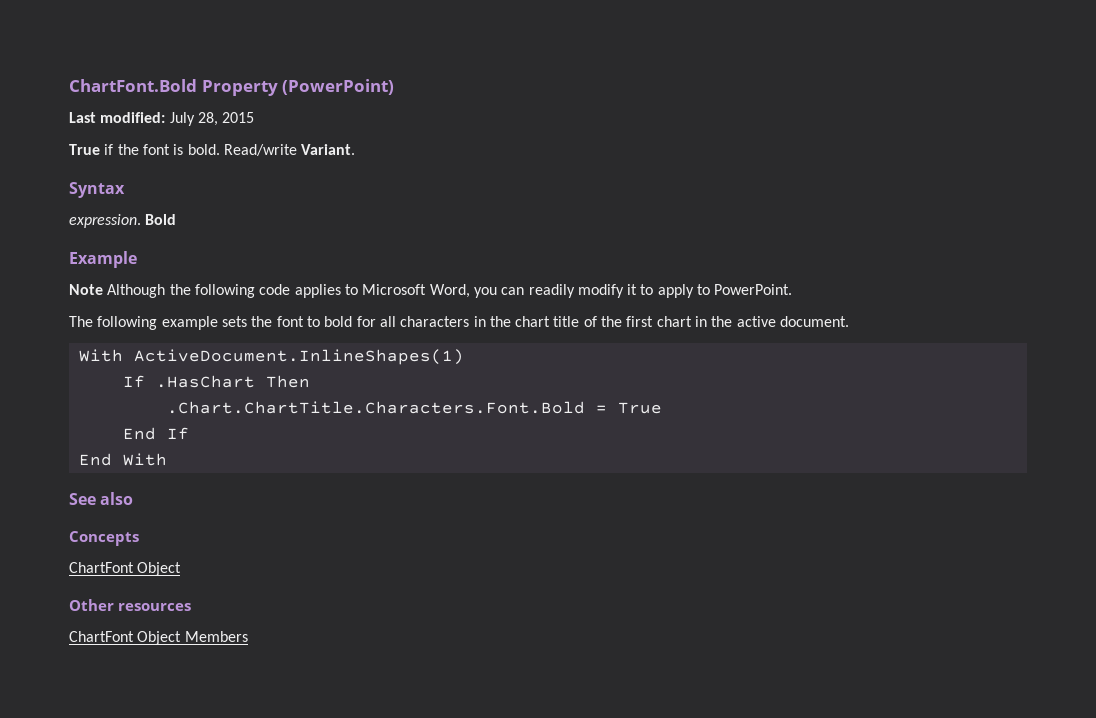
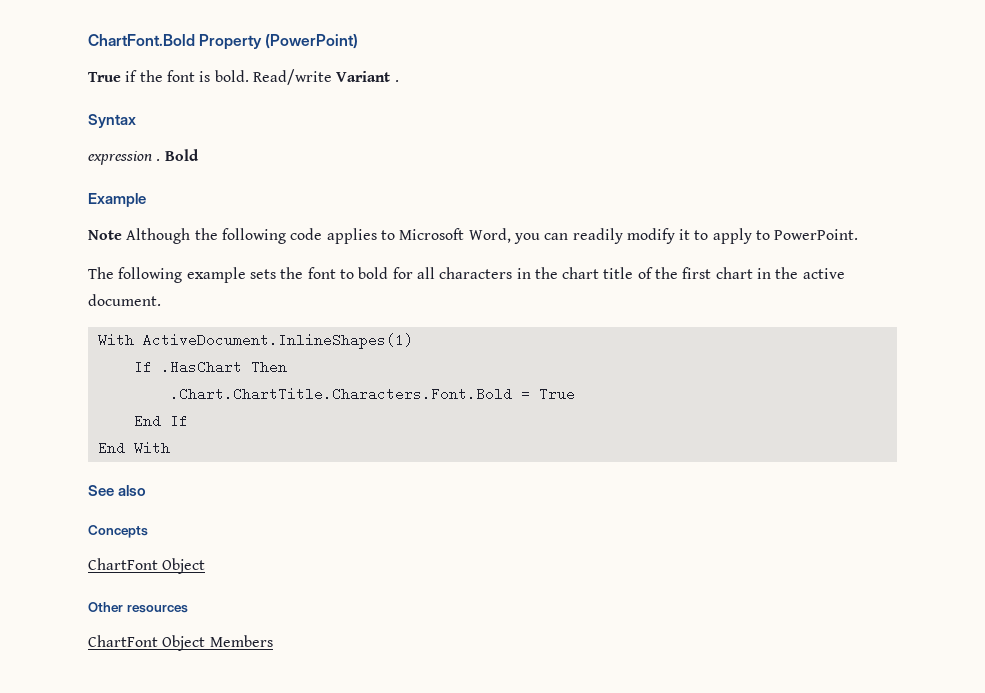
- Last modified: July 28, 2015
- Read/write Variant.
+ Read/write Variant .
- expression.
+ expression .

